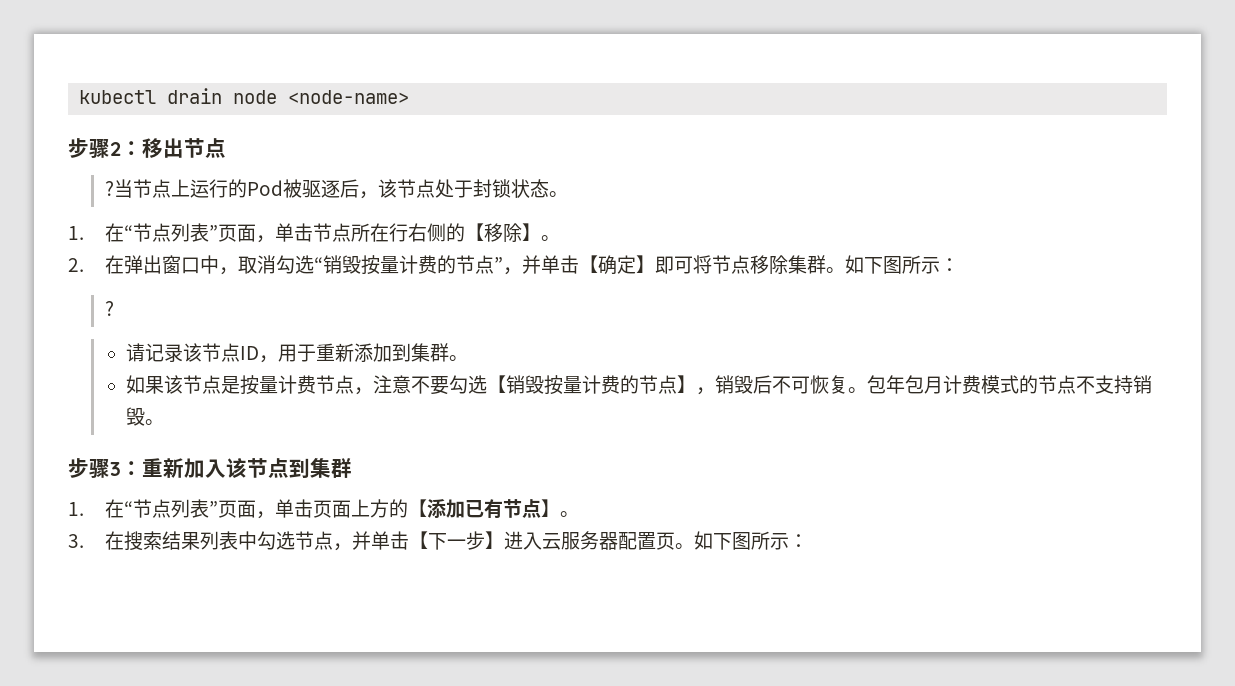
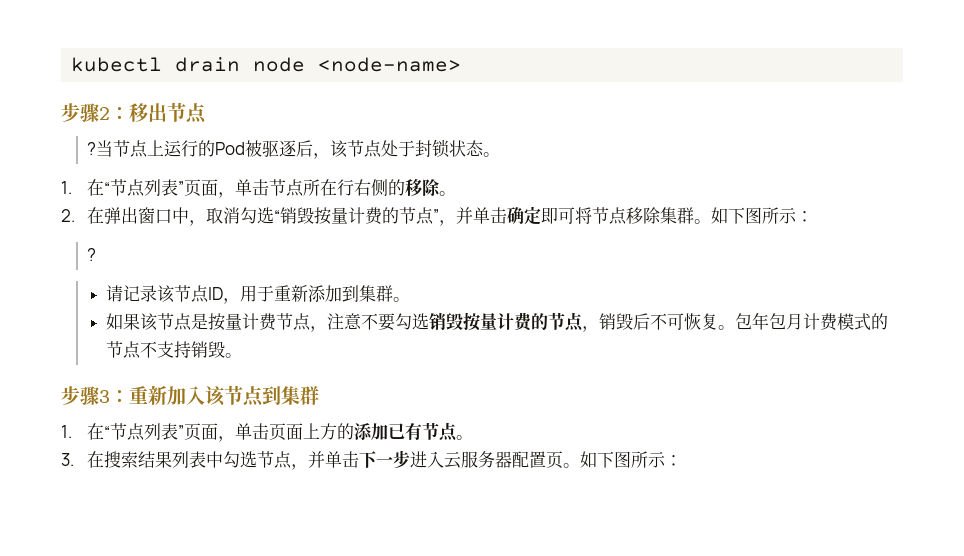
- 1.在“节点列表”页面，单击节点所在行右侧的【移除】。
+ 1.在“节点列表”页面，单击节点所在行右侧的移除。
- 2.在弹出窗口中，取消勾选“销毁按量计费的节点”，并单击【确定】即可将节点移除集群。
+ 2.在弹出窗口中，取消勾选“销毁按量计费的节点”，并单击确定即可将节点移除集群。
- 如果该节点是按量计费节点，注意不要勾选【销毁按量计费的节点】，销毁后不可恢复。
+ 如果该节点是按量计费节点，注意不要勾选销毁按量计费的节点，销毁后不可恢复。
- 1.在“节点列表”页面，单击页面上方的【添加已有节点】。
+ 1.在“节点列表”页面，单击页面上方的添加已有节点。
- 3.在搜索结果列表中勾选节点，并单击【下一步】进入云服务器配置页。
+ 3.在搜索结果列表中勾选节点，并单击下一步进入云服务器配置页。

